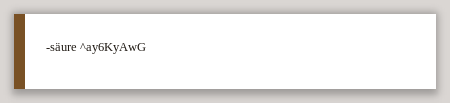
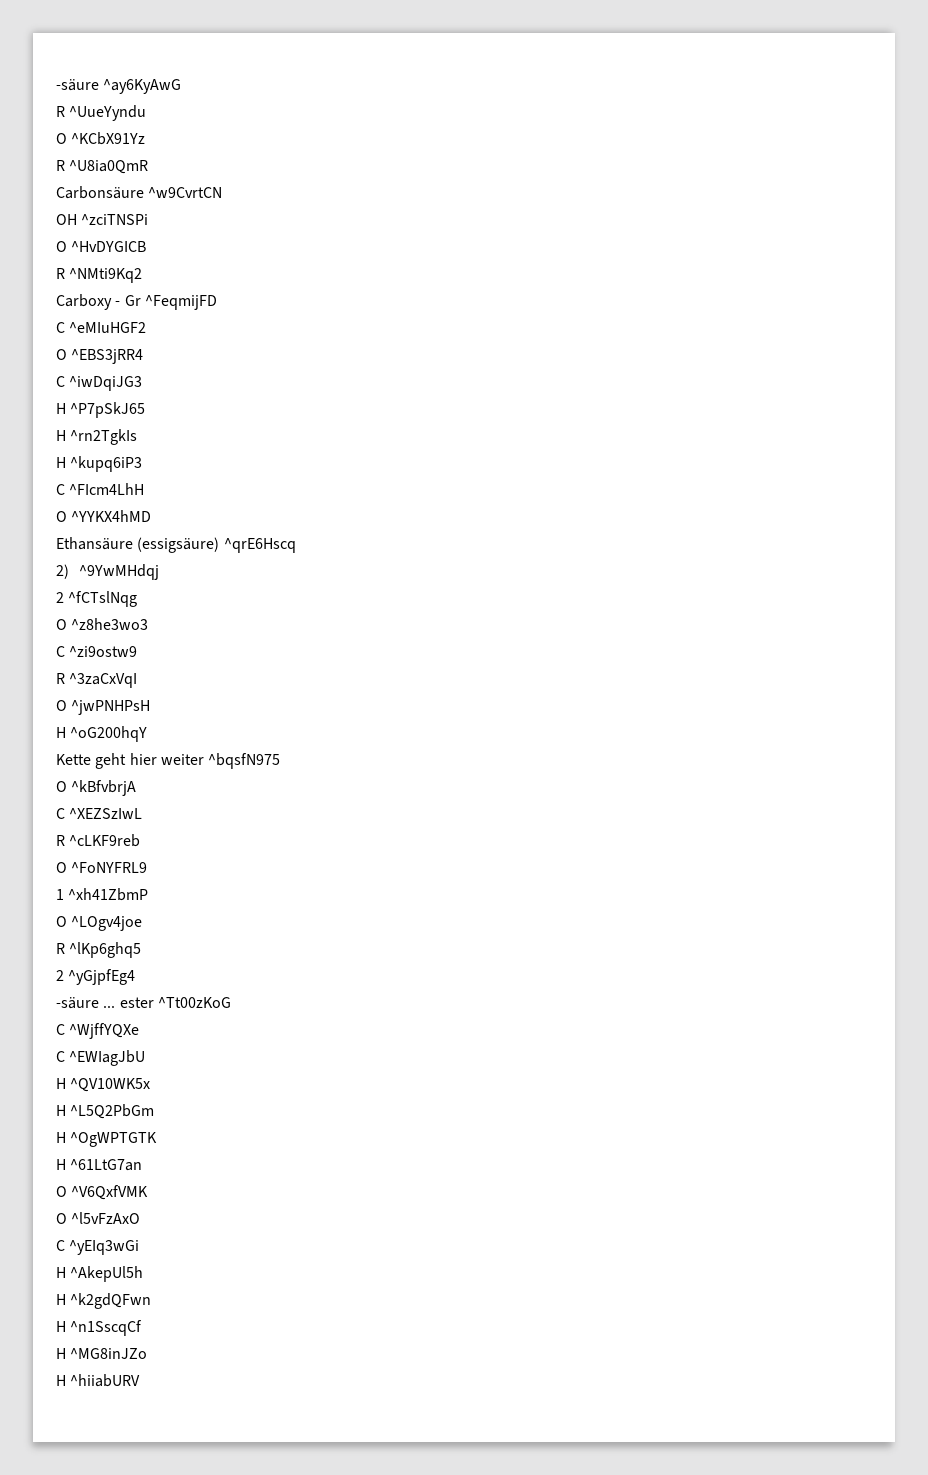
+ R ^UueYyndu
+ O ^KCbX91Yz
+ R ^U8ia0QmR
+ Carbonsäure ^w9CvrtCN
+ OH ^zciTNSPi
+ O ^HvDYGICB
+ R ^NMti9Kq2
+ Carboxy - Gr ^FeqmijFD
+ C ^eMIuHGF2
+ O ^EBS3jRR4
+ C ^iwDqiJG3
+ H ^P7pSkJ65
+ H ^rn2TgkIs
+ H ^kupq6iP3
+ C ^FIcm4LhH
+ O ^YYKX4hMD
+ Ethansäure (essigsäure) ^qrE6Hscq
+ 2) ^9YwMHdqj
+ 2 ^fCTslNqg
+ O ^z8he3wo3
+ C ^zi9ostw9
+ R ^3zaCxVqI
+ O ^jwPNHPsH
+ H ^oG200hqY
+ Kette geht hier weiter ^bqsfN975
+ O ^kBfvbrjA
+ C ^XEZSzIwL
+ R ^cLKF9reb
+ O ^FoNYFRL9
+ 1 ^xh41ZbmP
+ O ^LOgv4joe
+ R ^lKp6ghq5
+ 2 ^yGjpfEg4
+ -säure ... ester ^Tt00zKoG
+ C ^WjffYQXe
+ C ^EWIagJbU
+ H ^QV10WK5x
+ H ^L5Q2PbGm
+ H ^OgWPTGTK
+ H ^61LtG7an
+ O ^V6QxfVMK
+ O ^l5vFzAxO
+ C ^yEIq3wGi
+ H ^AkepUl5h
+ H ^k2gdQFwn
+ H ^n1SscqCf
+ H ^MG8inJZo
+ H ^hiiabURV

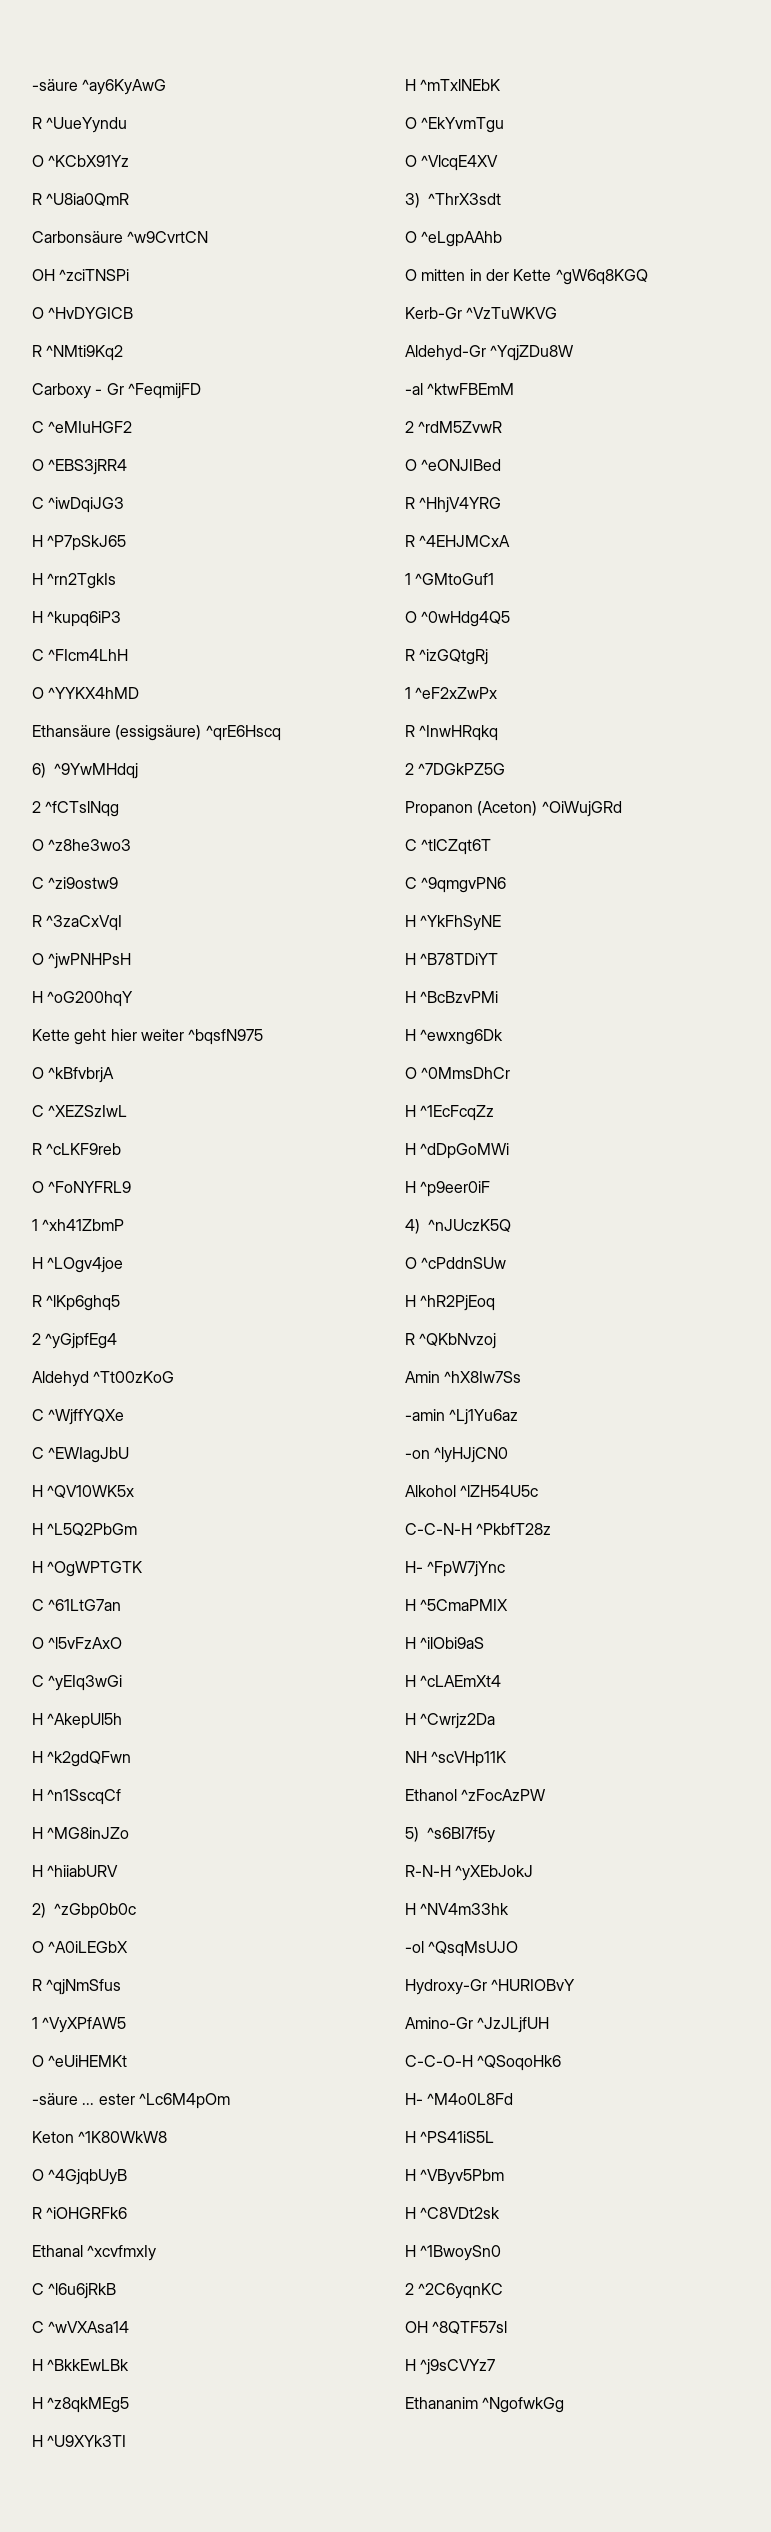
- 2) ^9YwMHdqj
+ 6) ^9YwMHdqj
- O ^LOgv4joe
+ H ^LOgv4joe
- -säure ... ester ^Tt00zKoG
+ Aldehyd ^Tt00zKoG
- H ^61LtG7an
+ C ^61LtG7an
- O ^V6QxfVMK
+ 2) ^zGbp0b0c
+ O ^A0iLEGbX
+ R ^qjNmSfus
+ 1 ^VyXPfAW5
+ O ^eUiHEMKt
+ -säure ... ester ^Lc6M4pOm
+ Keton ^1K80WkW8
+ O ^4GjqbUyB
+ R ^iOHGRFk6
+ Ethanal ^xcvfmxIy
+ C ^l6u6jRkB
+ C ^wVXAsa14
+ H ^BkkEwLBk
+ H ^z8qkMEg5
+ H ^U9XYk3TI
+ H ^mTxlNEbK
+ O ^EkYvmTgu
+ O ^VlcqE4XV
+ 3) ^ThrX3sdt
+ O ^eLgpAAhb
+ O mitten in der Kette ^gW6q8KGQ
+ Kerb-Gr ^VzTuWKVG
+ Aldehyd-Gr ^YqjZDu8W
+ -al ^ktwFBEmM
+ 2 ^rdM5ZvwR
+ O ^eONJIBed
+ R ^HhjV4YRG
+ R ^4EHJMCxA
+ 1 ^GMtoGuf1
+ O ^0wHdg4Q5
+ R ^izGQtgRj
+ 1 ^eF2xZwPx
+ R ^InwHRqkq
+ 2 ^7DGkPZ5G
+ Propanon (Aceton) ^OiWujGRd
+ C ^tlCZqt6T
+ C ^9qmgvPN6
+ H ^YkFhSyNE
+ H ^B78TDiYT
+ H ^BcBzvPMi
+ H ^ewxng6Dk
+ O ^0MmsDhCr
+ H ^1EcFcqZz
+ H ^dDpGoMWi
+ H ^p9eer0iF
+ 4) ^nJUczK5Q
+ O ^cPddnSUw
+ H ^hR2PjEoq
+ R ^QKbNvzoj
+ Amin ^hX8Iw7Ss
+ -amin ^Lj1Yu6az
+ -on ^lyHJjCN0
+ Alkohol ^lZH54U5c
+ C-C-N-H ^PkbfT28z
+ H- ^FpW7jYnc
+ H ^5CmaPMIX
+ H ^ilObi9aS
+ H ^cLAEmXt4
+ H ^Cwrjz2Da
+ NH ^scVHp11K
+ Ethanol ^zFocAzPW
+ 5) ^s6BI7f5y
+ R-N-H ^yXEbJokJ
+ H ^NV4m33hk
+ -ol ^QsqMsUJO
+ Hydroxy-Gr ^HURIOBvY
+ Amino-Gr ^JzJLjfUH
+ C-C-O-H ^QSoqoHk6
+ H- ^M4o0L8Fd
+ H ^PS41iS5L
+ H ^VByv5Pbm
+ H ^C8VDt2sk
+ H ^1BwoySn0
+ 2 ^2C6yqnKC
+ OH ^8QTF57sl
+ H ^j9sCVYz7
+ Ethananim ^NgofwkGg

